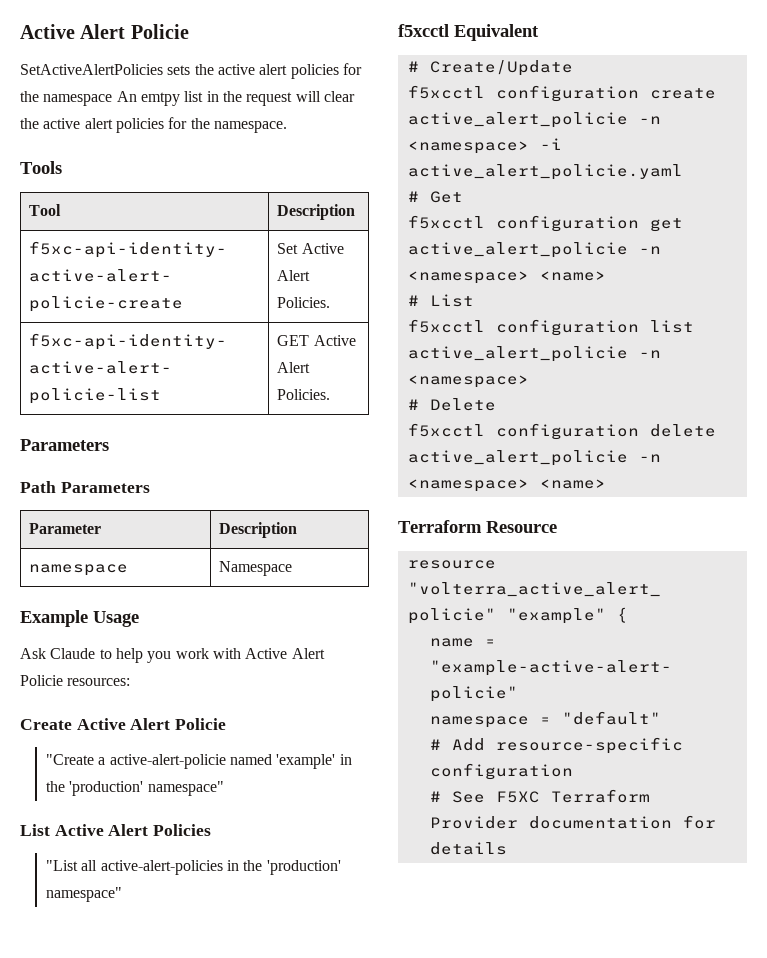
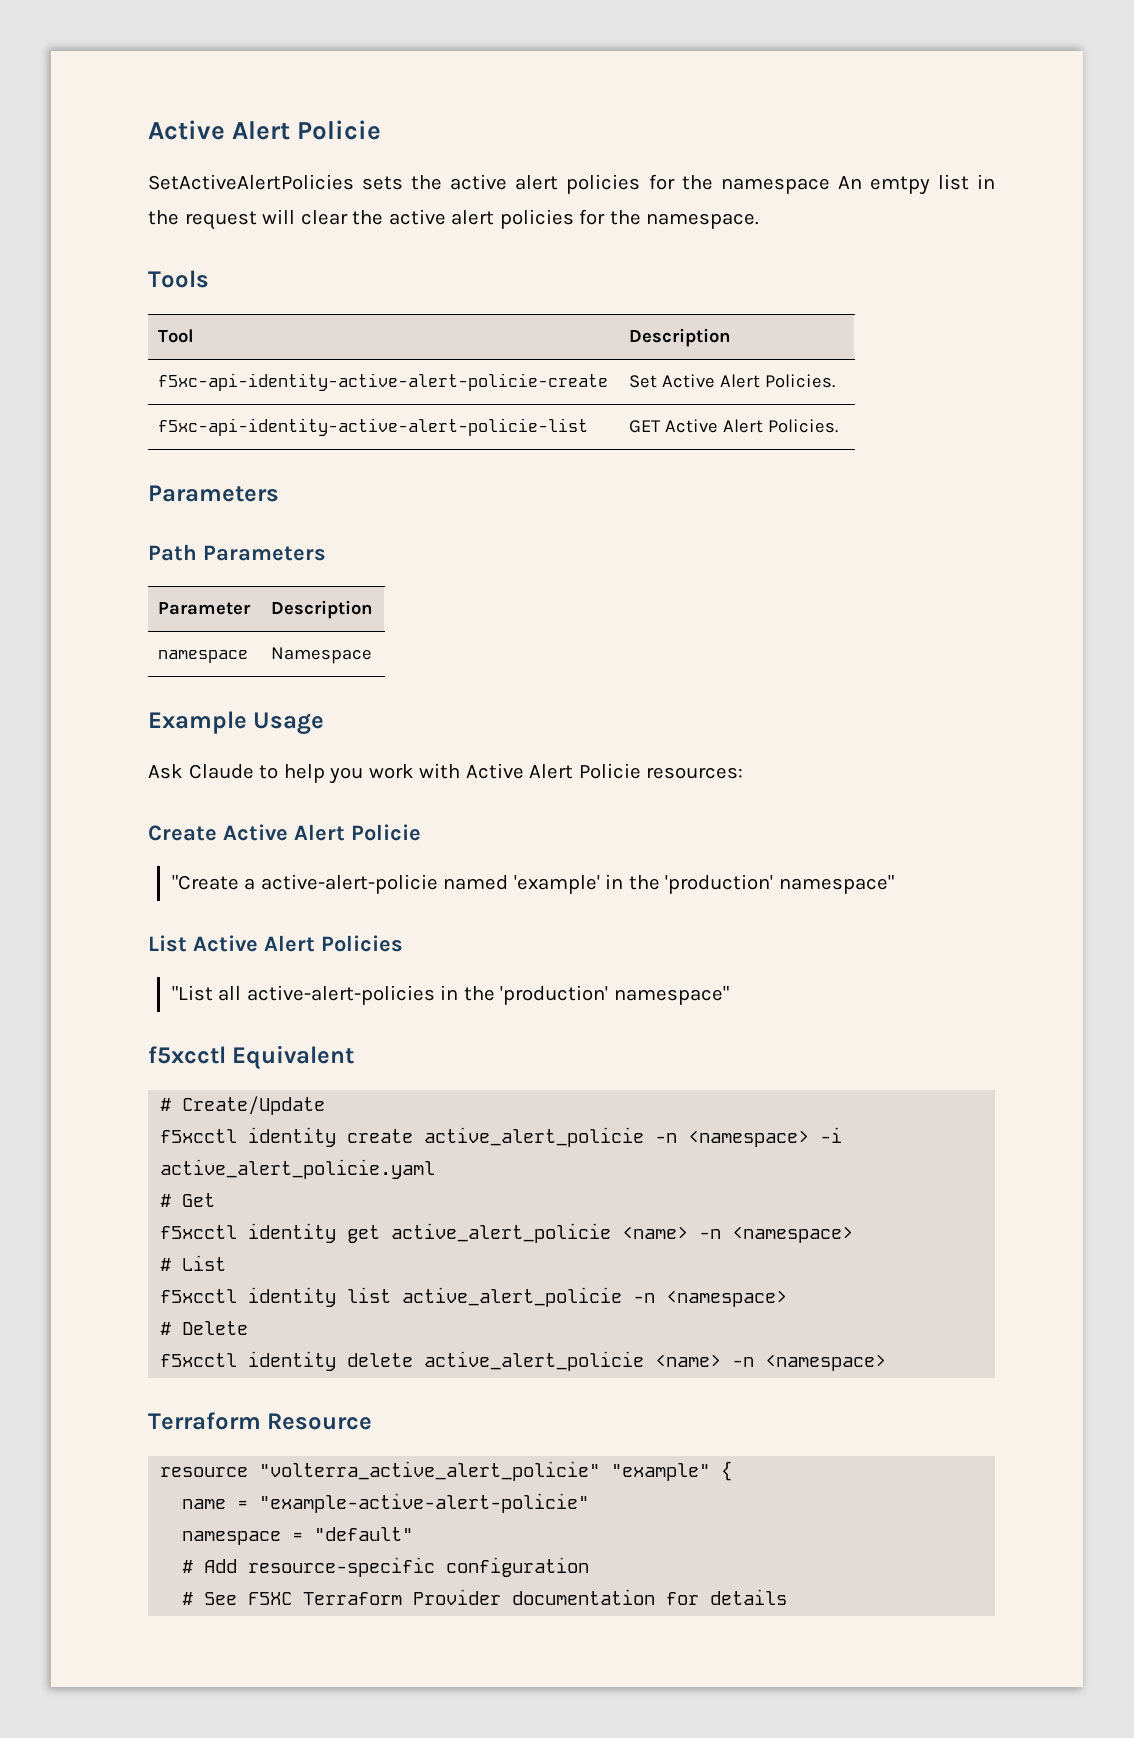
- f5xcctl configuration create active_alert_policie -n <namespace> -i active_alert_policie.yaml
+ f5xcctl identity create active_alert_policie -n <namespace> -i active_alert_policie.yaml
- f5xcctl configuration get active_alert_policie -n <namespace> <name>
+ f5xcctl identity get active_alert_policie <name> -n <namespace>
- f5xcctl configuration list active_alert_policie -n <namespace>
+ f5xcctl identity list active_alert_policie -n <namespace>
- f5xcctl configuration delete active_alert_policie -n <namespace> <name>
+ f5xcctl identity delete active_alert_policie <name> -n <namespace>

